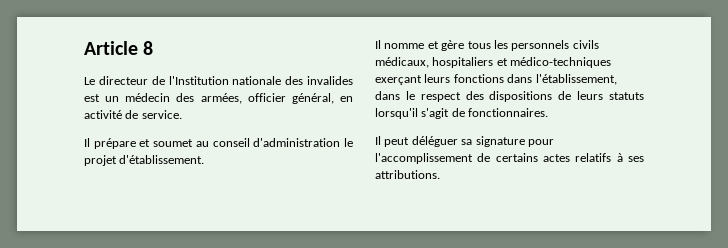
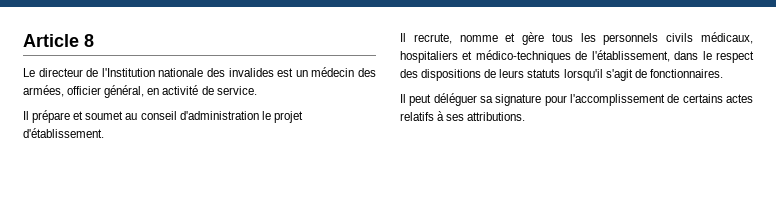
- Il nomme et gère tous les personnels civils médicaux, hospitaliers et médico-techniques exerçant leurs fonctions dans l'établissement, dans le respect des dispositions de leurs statuts lorsqu'il s'agit de fonctionnaires.
+ Il recrute, nomme et gère tous les personnels civils médicaux, hospitaliers et médico-techniques de l'établissement, dans le respect des dispositions de leurs statuts lorsqu'il s'agit de fonctionnaires.

